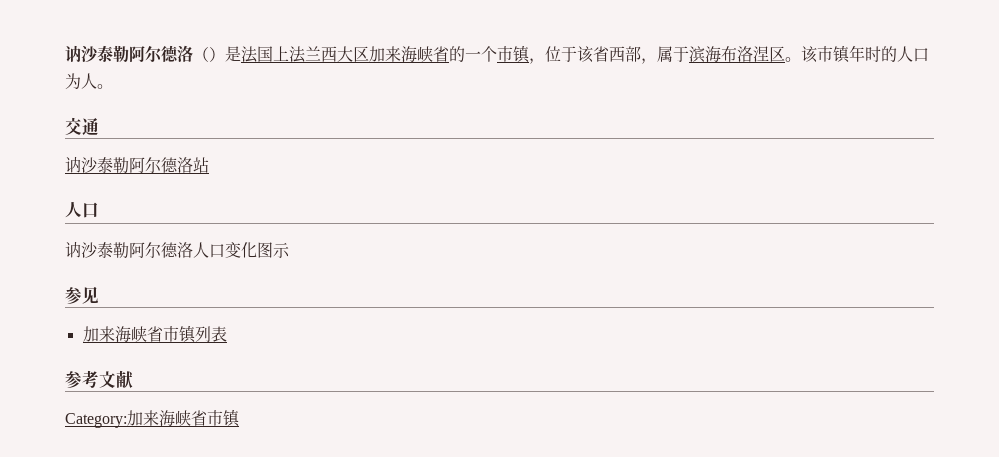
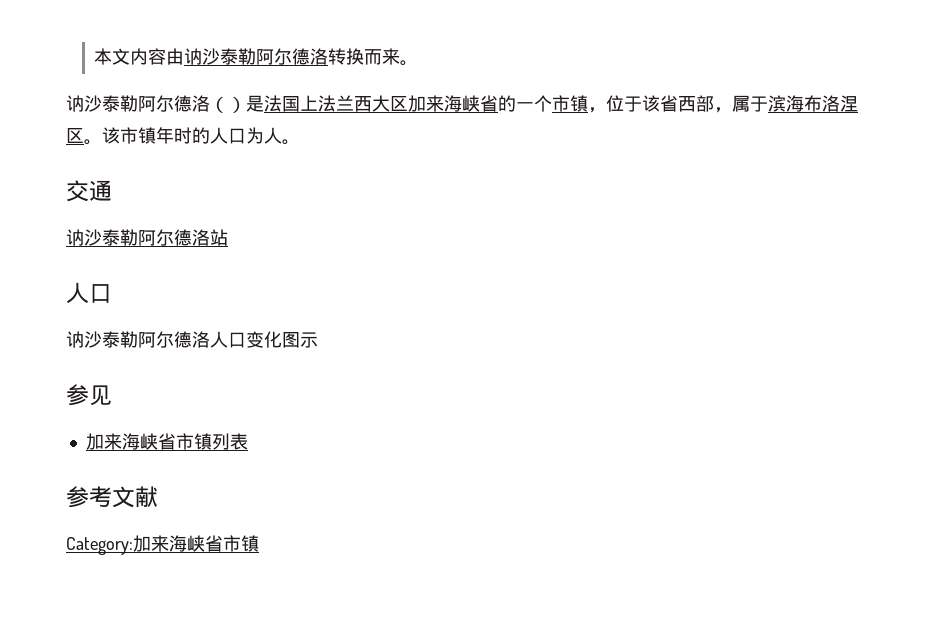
+ 本文内容由讷沙泰勒阿尔德洛转换而来。

